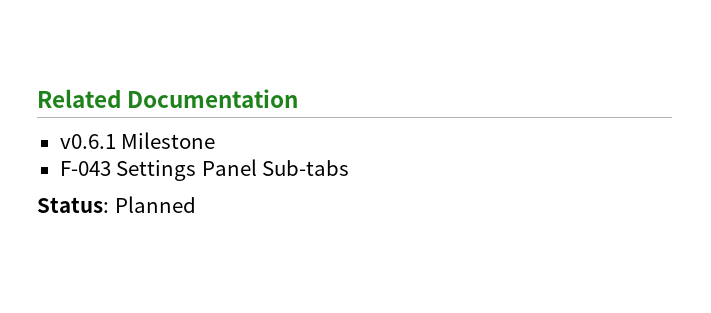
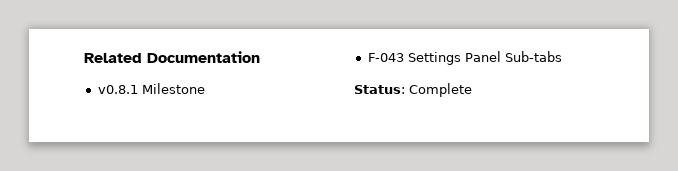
- v0.6.1 Milestone
+ v0.8.1 Milestone
- Status: Planned
+ Status: Complete

